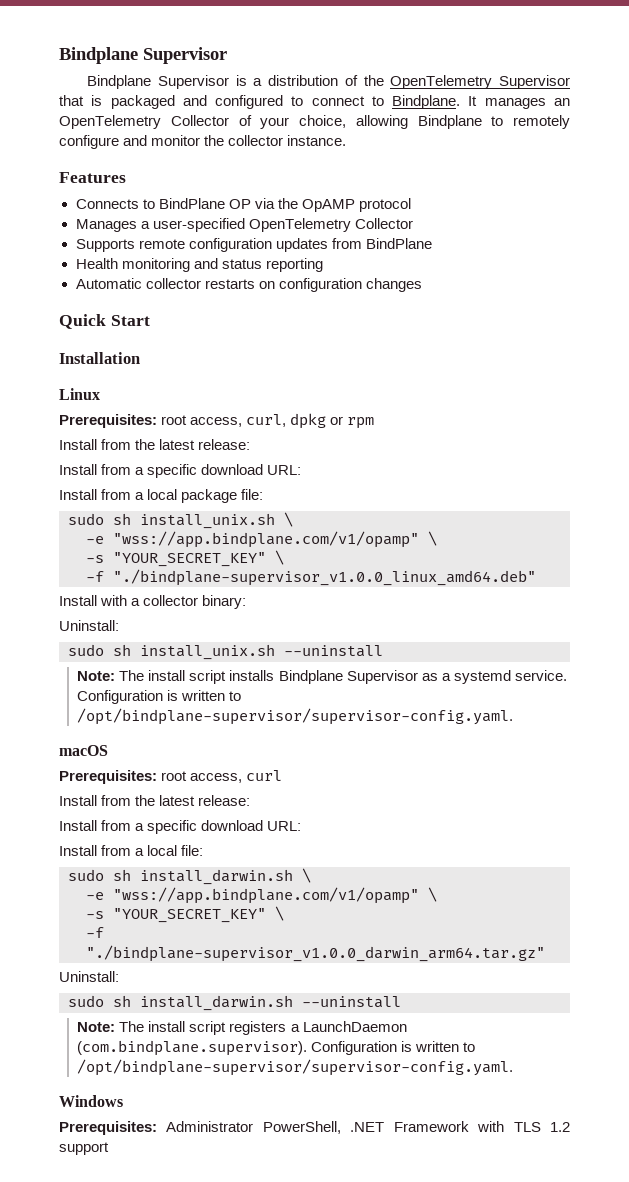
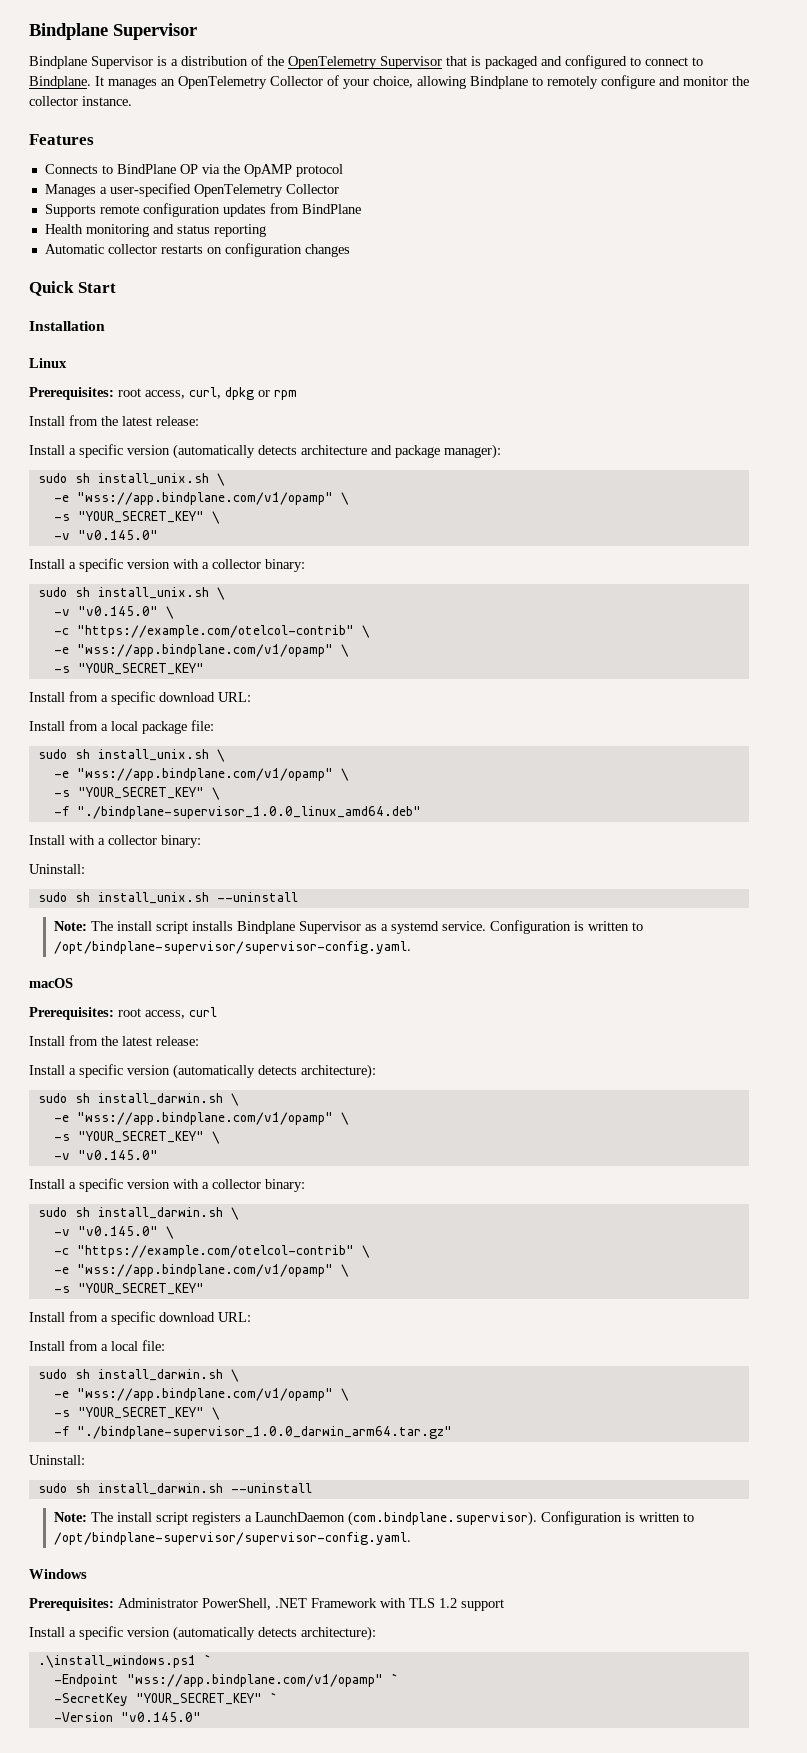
+ Install a specific version (automatically detects architecture and package manager):
+ sudo sh install_unix.sh \
+ -e "wss://app.bindplane.com/v1/opamp" \
+ -s "YOUR_SECRET_KEY" \
+ -v "v0.145.0"
+ Install a specific version with a collector binary:
+ sudo sh install_unix.sh \
+ -v "v0.145.0" \
+ -c "https://example.com/otelcol-contrib" \
+ -e "wss://app.bindplane.com/v1/opamp" \
+ -s "YOUR_SECRET_KEY"
- -f "./bindplane-supervisor_v1.0.0_linux_amd64.deb"
+ -f "./bindplane-supervisor_1.0.0_linux_amd64.deb"
  Prerequisites: root access, curl
  Install from the latest release:
+ Install a specific version (automatically detects architecture):
+ sudo sh install_darwin.sh \
+ -e "wss://app.bindplane.com/v1/opamp" \
+ -s "YOUR_SECRET_KEY" \
+ -v "v0.145.0"
+ Install a specific version with a collector binary:
+ sudo sh install_darwin.sh \
+ -v "v0.145.0" \
+ -c "https://example.com/otelcol-contrib" \
+ -e "wss://app.bindplane.com/v1/opamp" \
+ -s "YOUR_SECRET_KEY"
- -f "./bindplane-supervisor_v1.0.0_darwin_arm64.tar.gz"
+ -f "./bindplane-supervisor_1.0.0_darwin_arm64.tar.gz"
  Prerequisites: Administrator PowerShell, .NET Framework with TLS 1.2 support
+ Install a specific version (automatically detects architecture):
+ .\install_windows.ps1 `
+ -Endpoint "wss://app.bindplane.com/v1/opamp" `
+ -SecretKey "YOUR_SECRET_KEY" `
+ -Version "v0.145.0"

